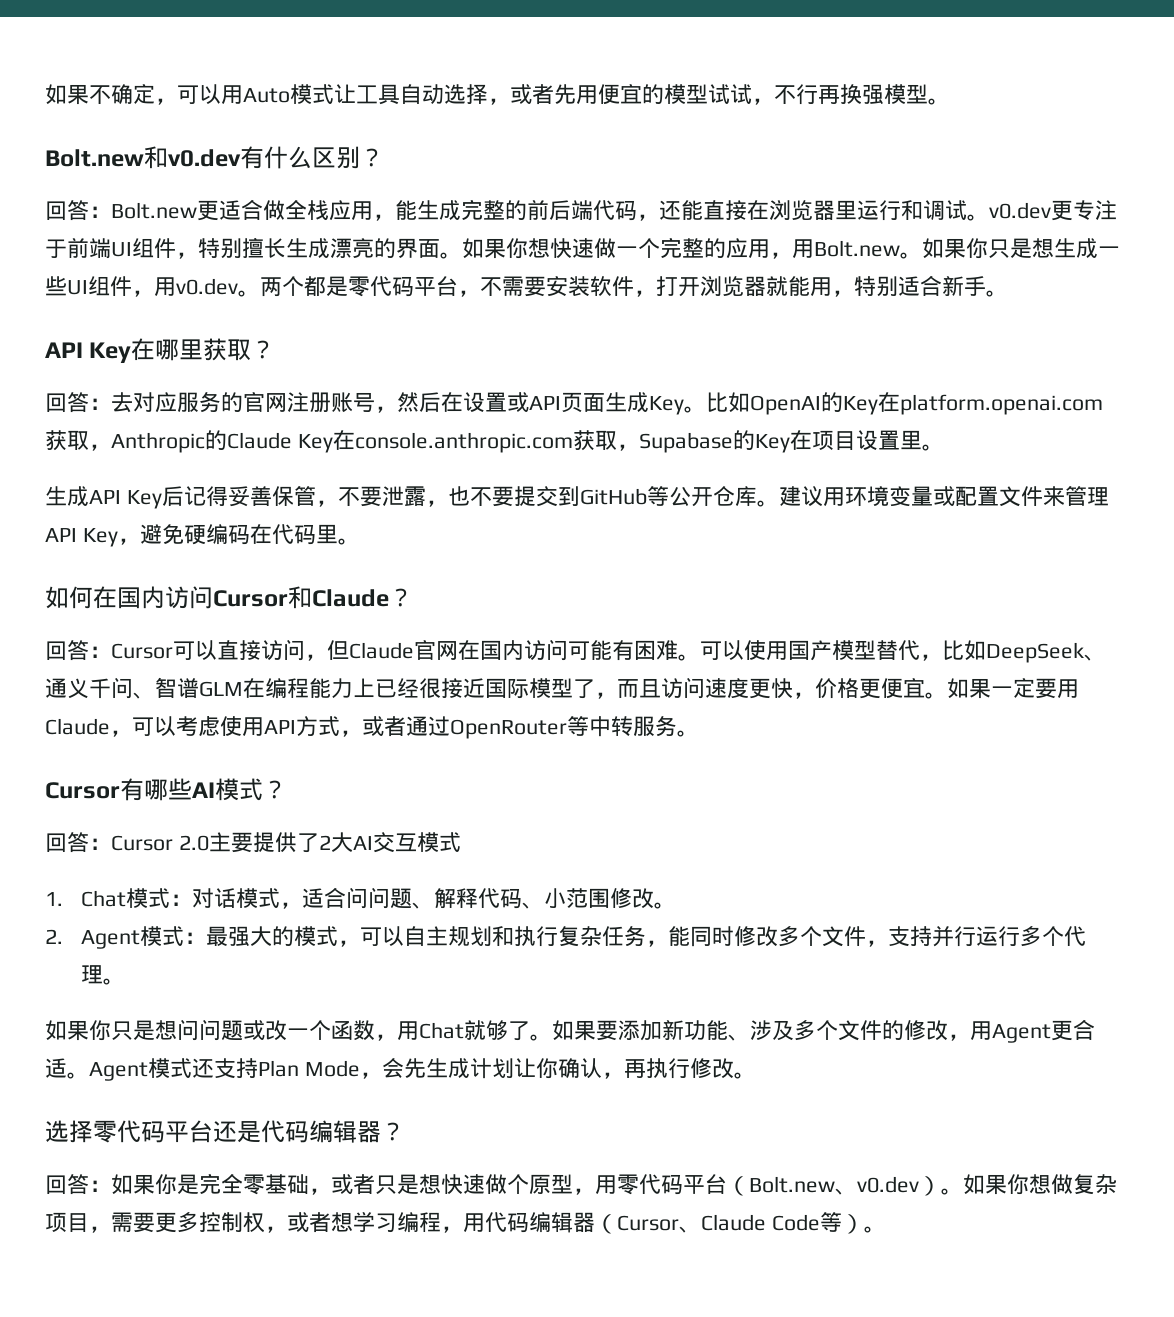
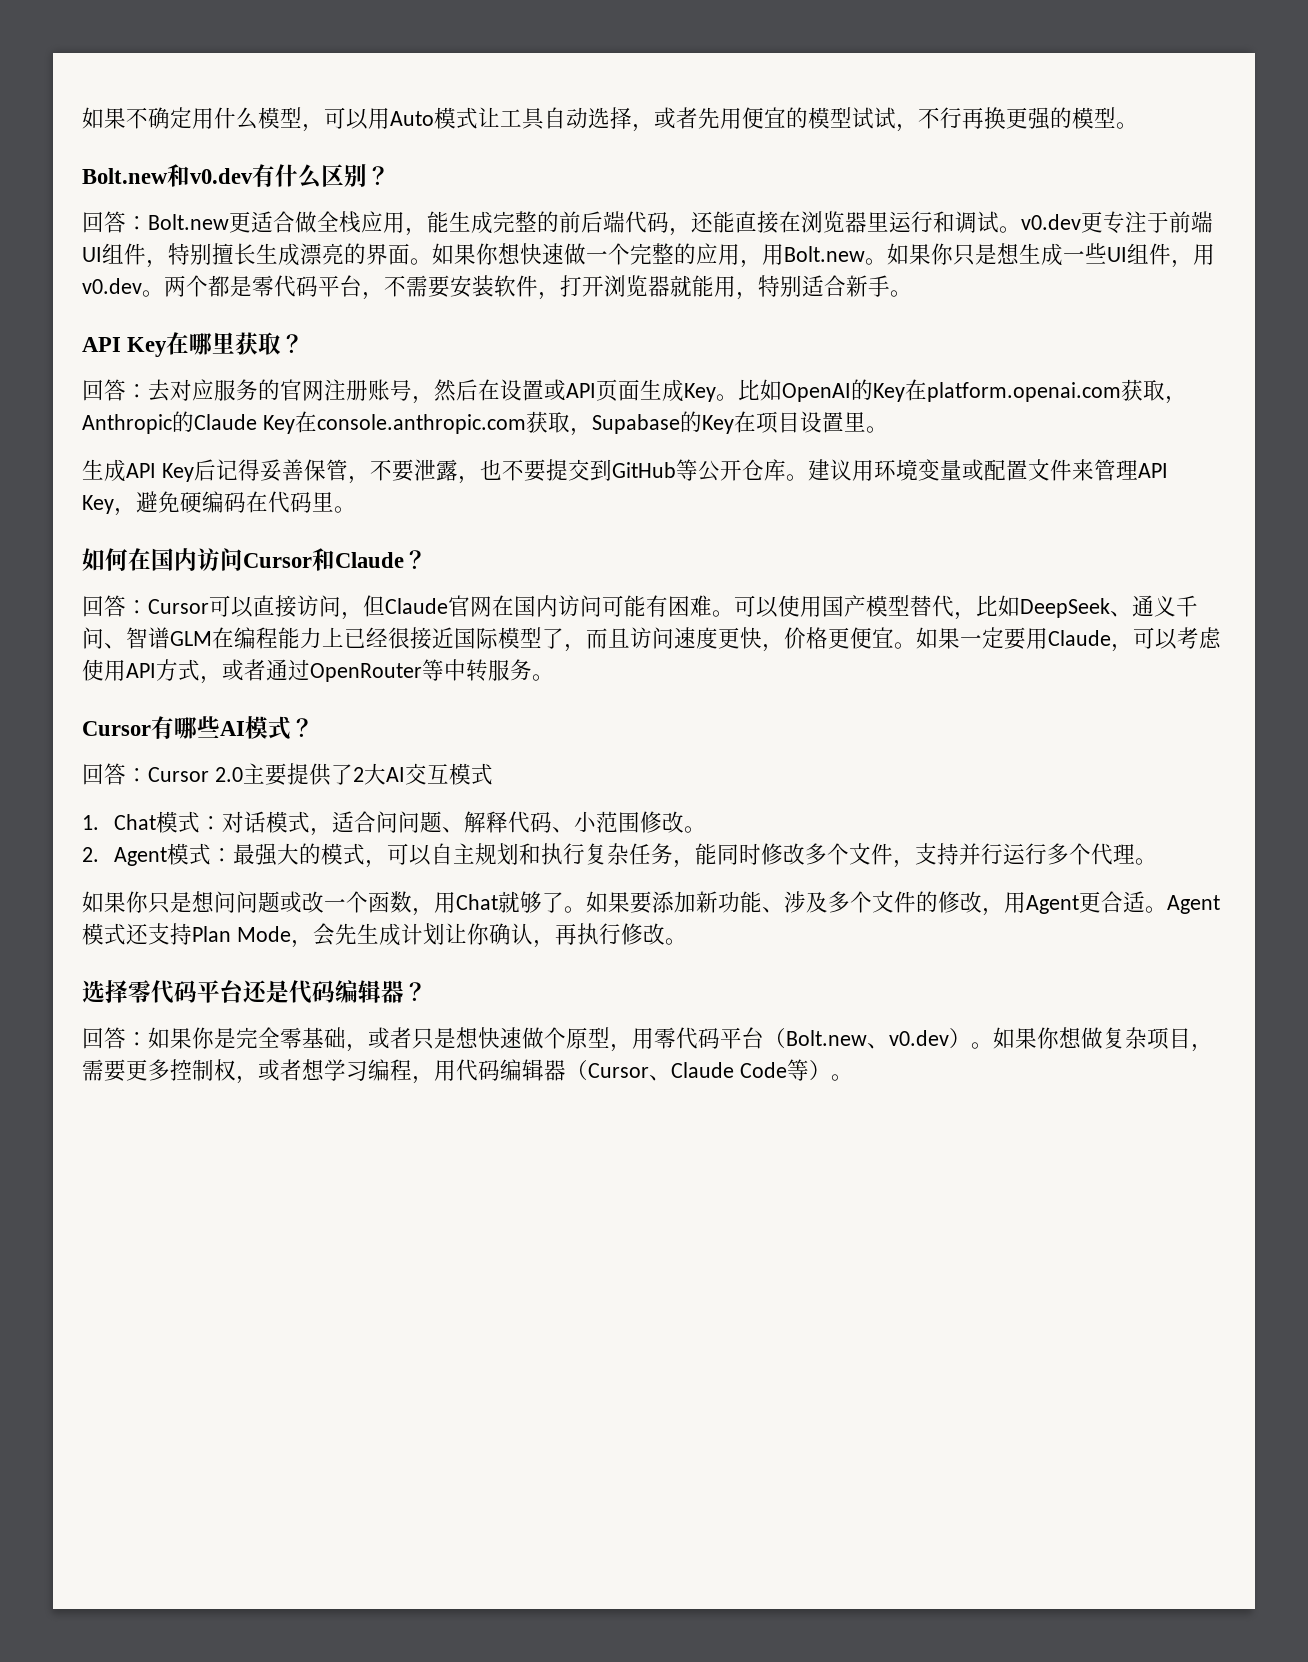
- 如果不确定，可以用Auto模式让工具自动选择，或者先用便宜的模型试试，不行再换强模型。
+ 如果不确定用什么模型，可以用Auto模式让工具自动选择，或者先用便宜的模型试试，不行再换更强的模型。

